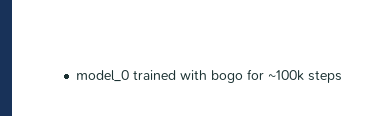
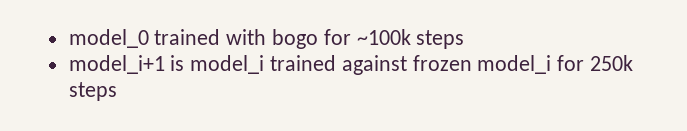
+ model_i+1 is model_i trained against frozen model_i for 250k steps

